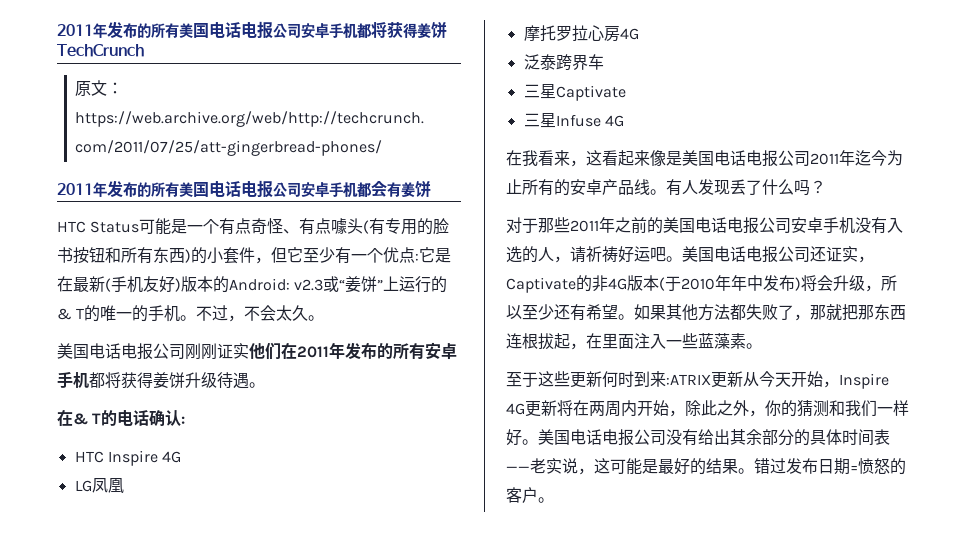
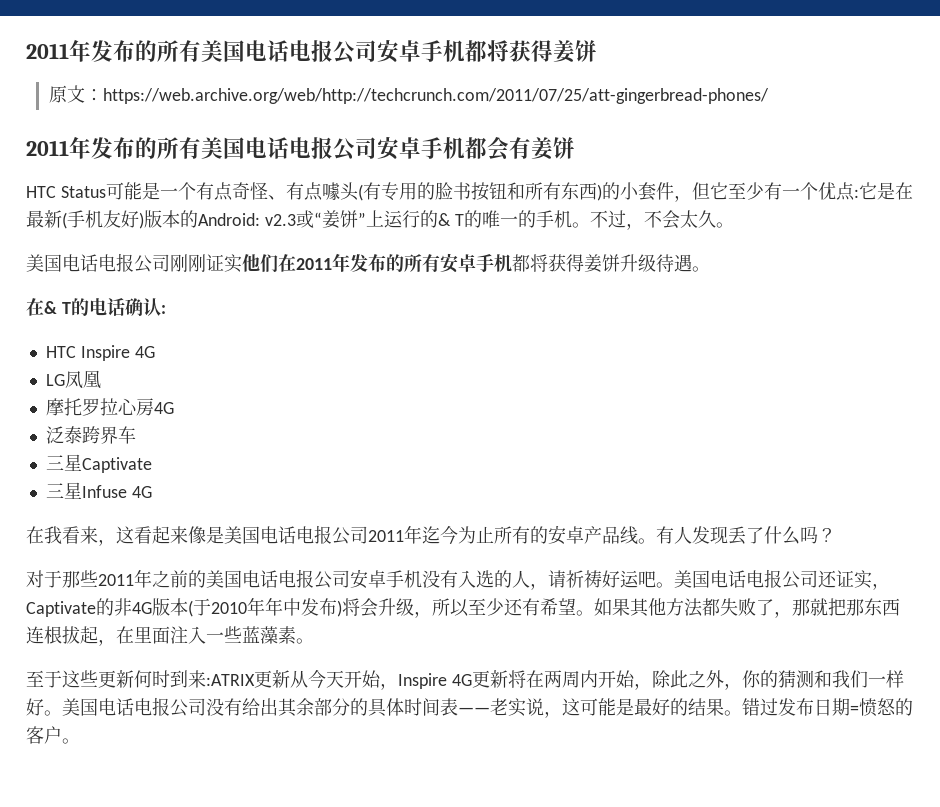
- 2011年发布的所有美国电话电报公司安卓手机都将获得姜饼TechCrunch
+ 2011年发布的所有美国电话电报公司安卓手机都将获得姜饼

